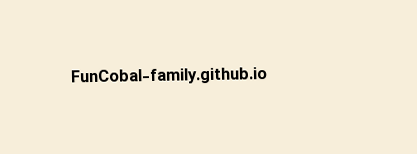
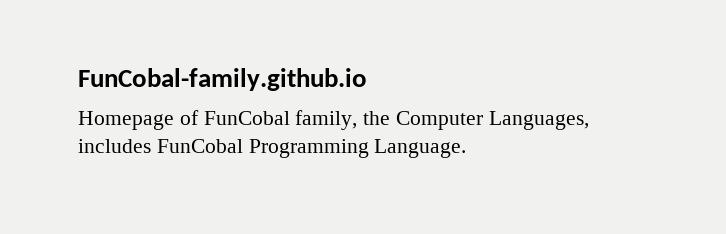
+ Homepage of FunCobal family, the Computer Languages, includes FunCobal Programming Language.

